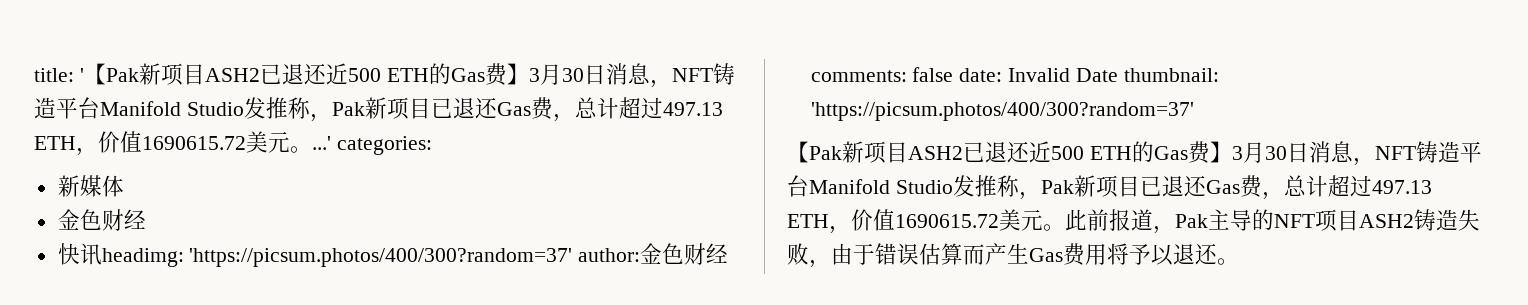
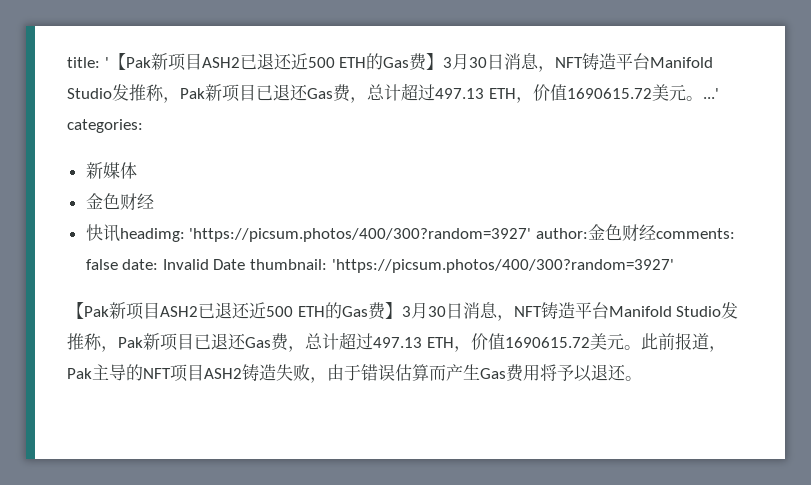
- 快讯headimg: 'https://picsum.photos/400/300?random=37' author:金色财经comments: false date: Invalid Date thumbnail: 'https://picsum.photos/400/300?random=37'
+ 快讯headimg: 'https://picsum.photos/400/300?random=3927' author:金色财经comments: false date: Invalid Date thumbnail: 'https://picsum.photos/400/300?random=3927'

